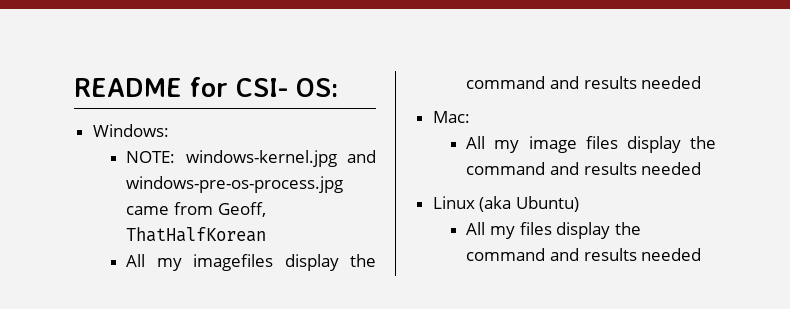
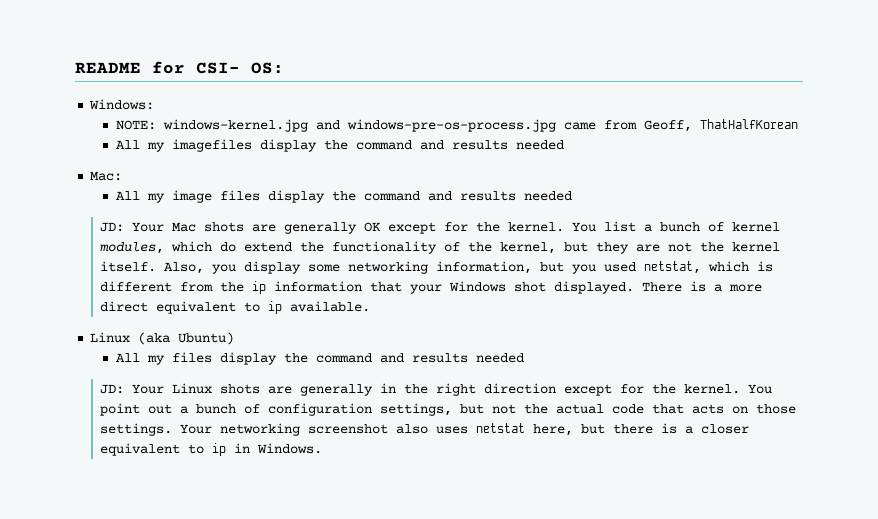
+ JD: Your Mac shots are generally OK except for the kernel. You list a bunch of kernel modules, which do extend the functionality of the kernel, but they are not the kernel itself. Also, you display some networking information, but you used netstat, which is different from the ip information that your Windows shot displayed. There is a more direct equivalent to ip available.
+ JD: Your Linux shots are generally in the right direction except for the kernel. You point out a bunch of configuration settings, but not the actual code that acts on those settings. Your networking screenshot also uses netstat here, but there is a closer equivalent to ip in Windows.

